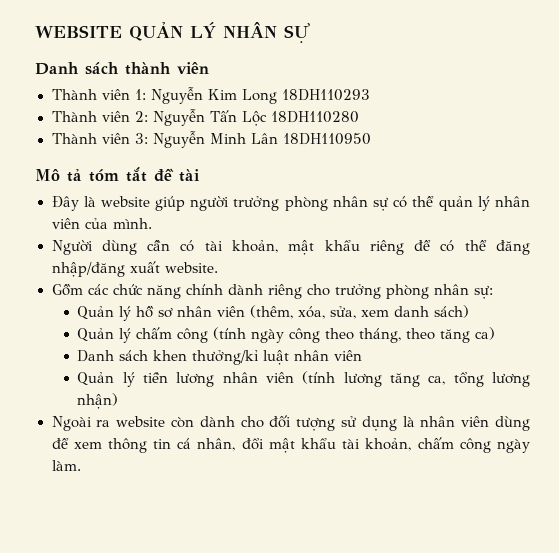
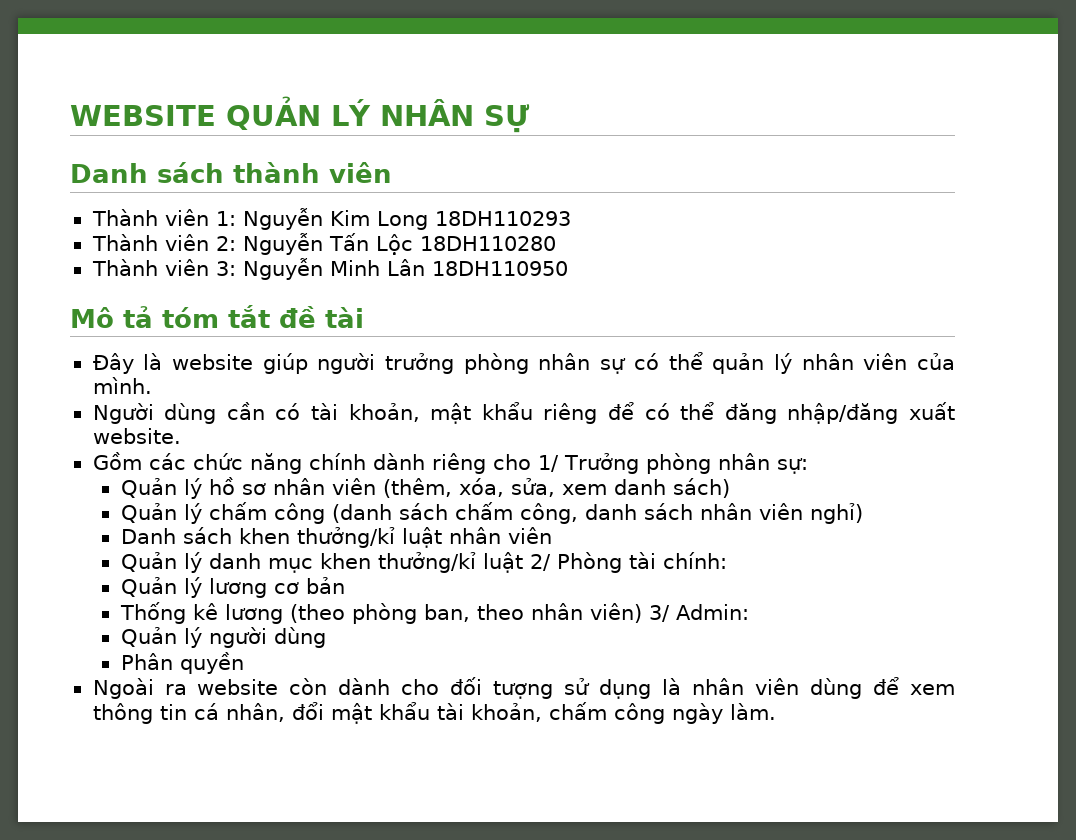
- Gồm các chức năng chính dành riêng cho trưởng phòng nhân sự:
+ Gồm các chức năng chính dành riêng cho 1/ Trưởng phòng nhân sự:
- Quản lý chấm công (tính ngày công theo tháng, theo tăng ca)
+ Quản lý chấm công (danh sách chấm công, danh sách nhân viên nghỉ)
- Quản lý tiền lương nhân viên (tính lương tăng ca, tổng lương nhận)
+ Quản lý danh mục khen thưởng/kỉ luật 2/ Phòng tài chính:
+ Quản lý lương cơ bản
+ Thống kê lương (theo phòng ban, theo nhân viên) 3/ Admin:
+ Quản lý người dùng
+ Phân quyền

